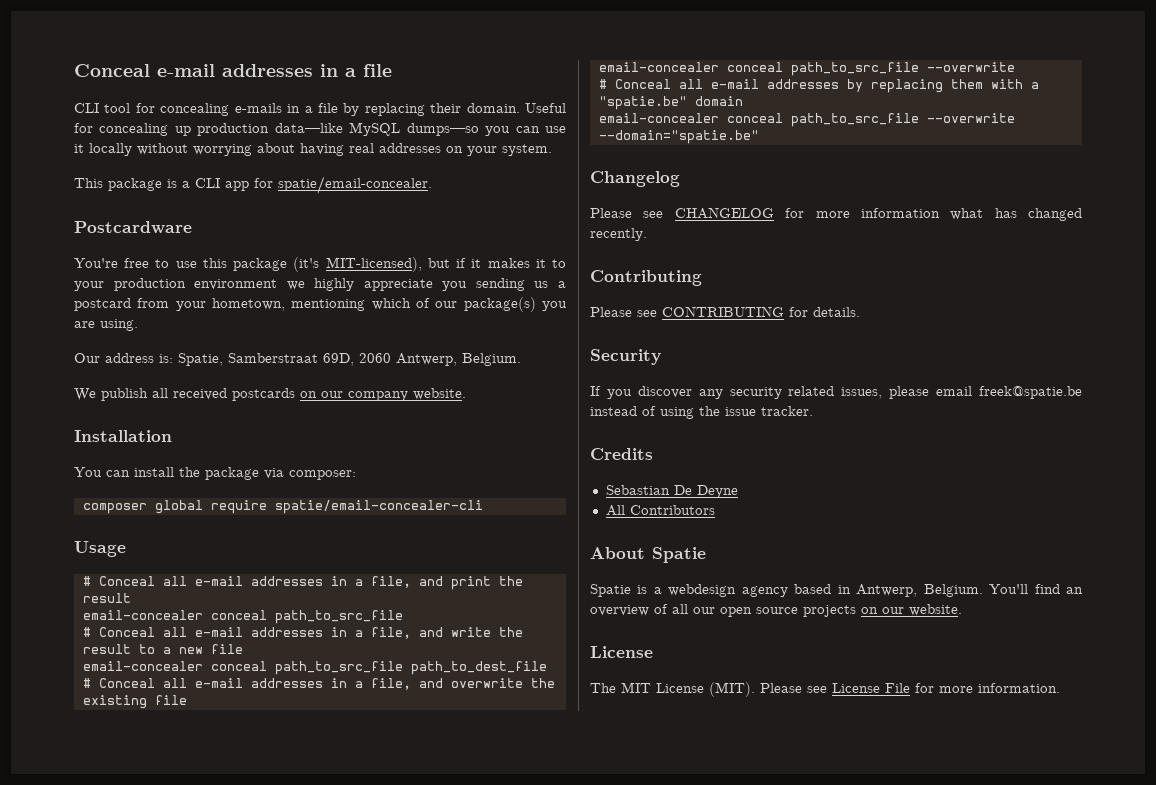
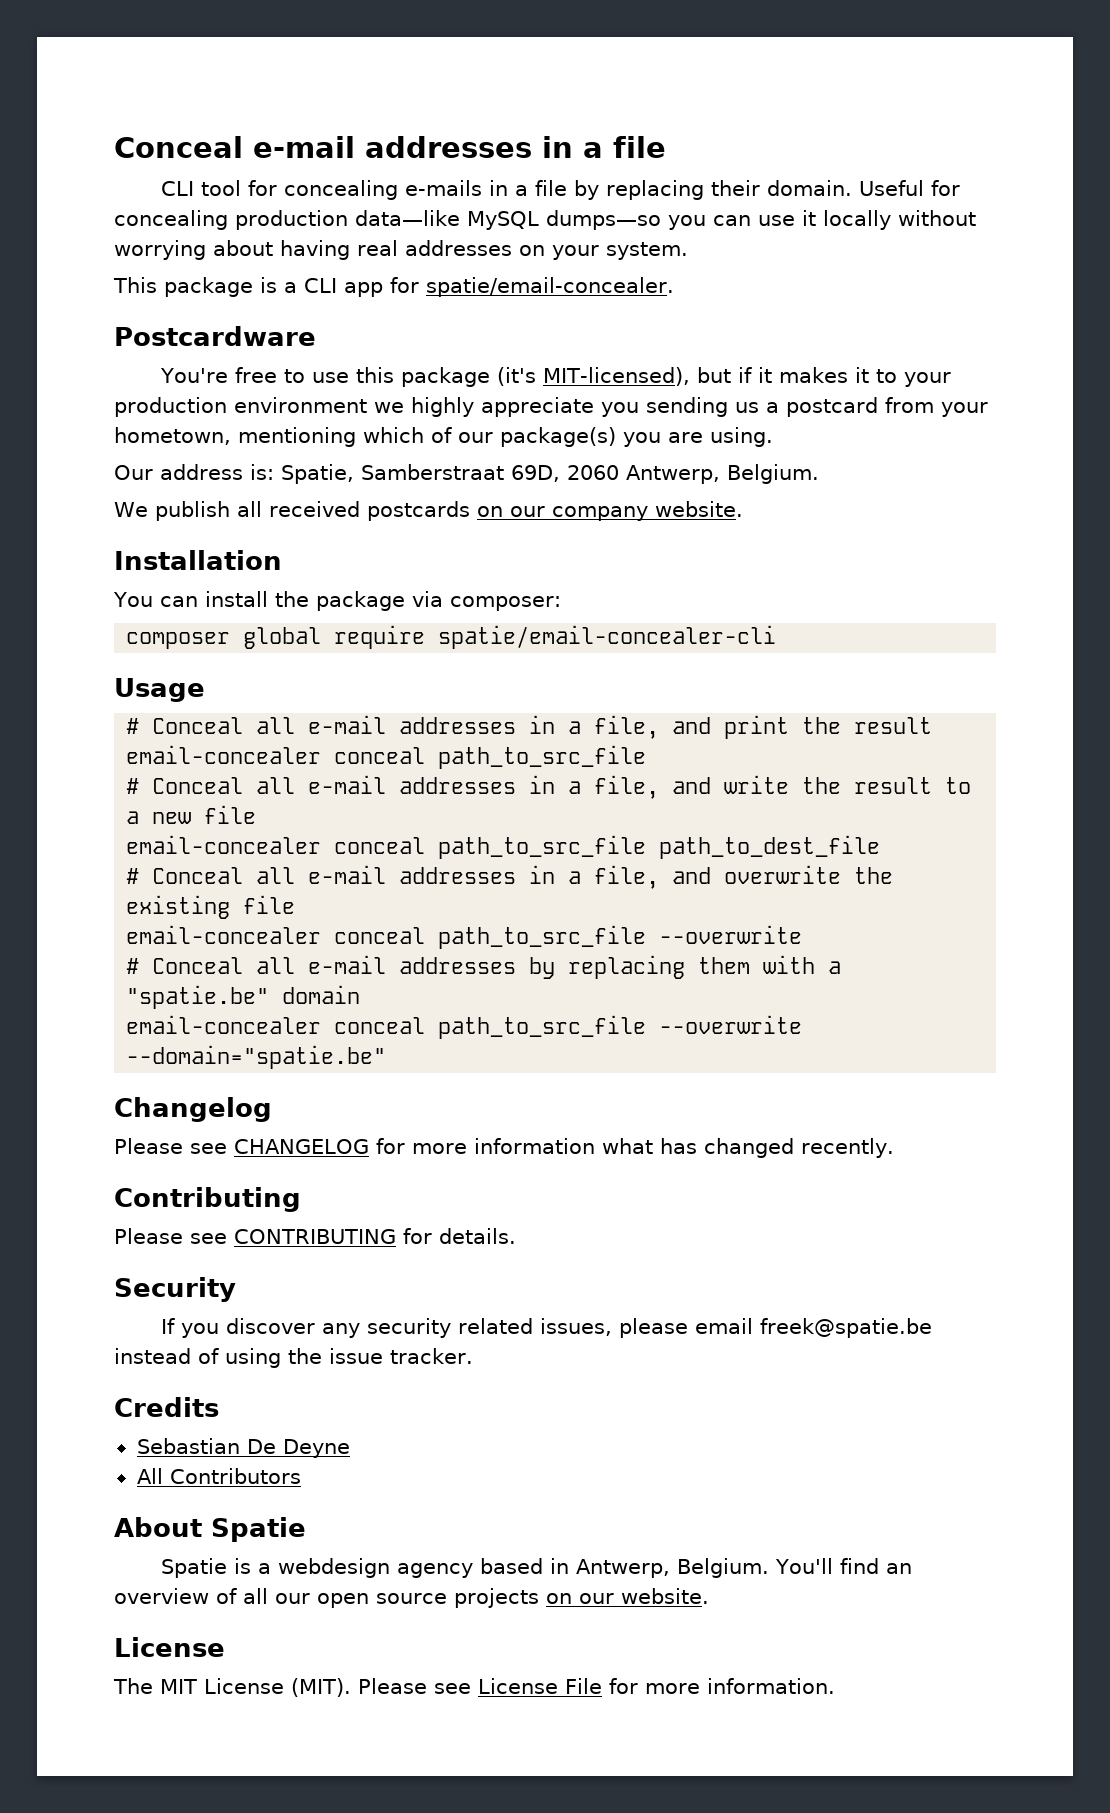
- Useful for concealing up production data—like MySQL dumps—so you can use it locally without worrying about having real addresses on your system.
+ Useful for concealing production data—like MySQL dumps—so you can use it locally without worrying about having real addresses on your system.

